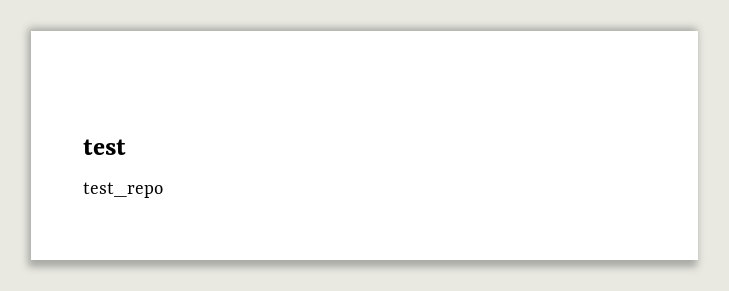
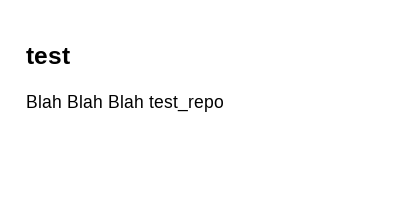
- test_repo
+ Blah Blah Blah test_repo

